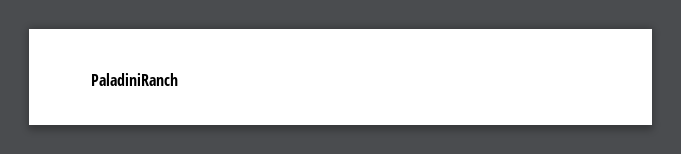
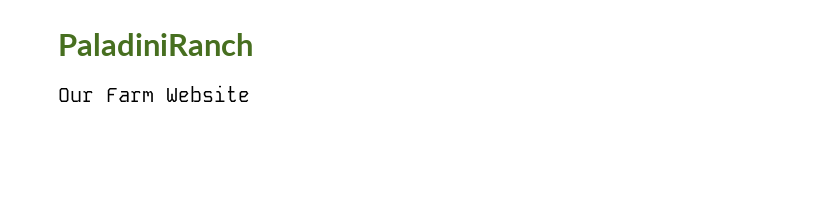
+ Our Farm Website

